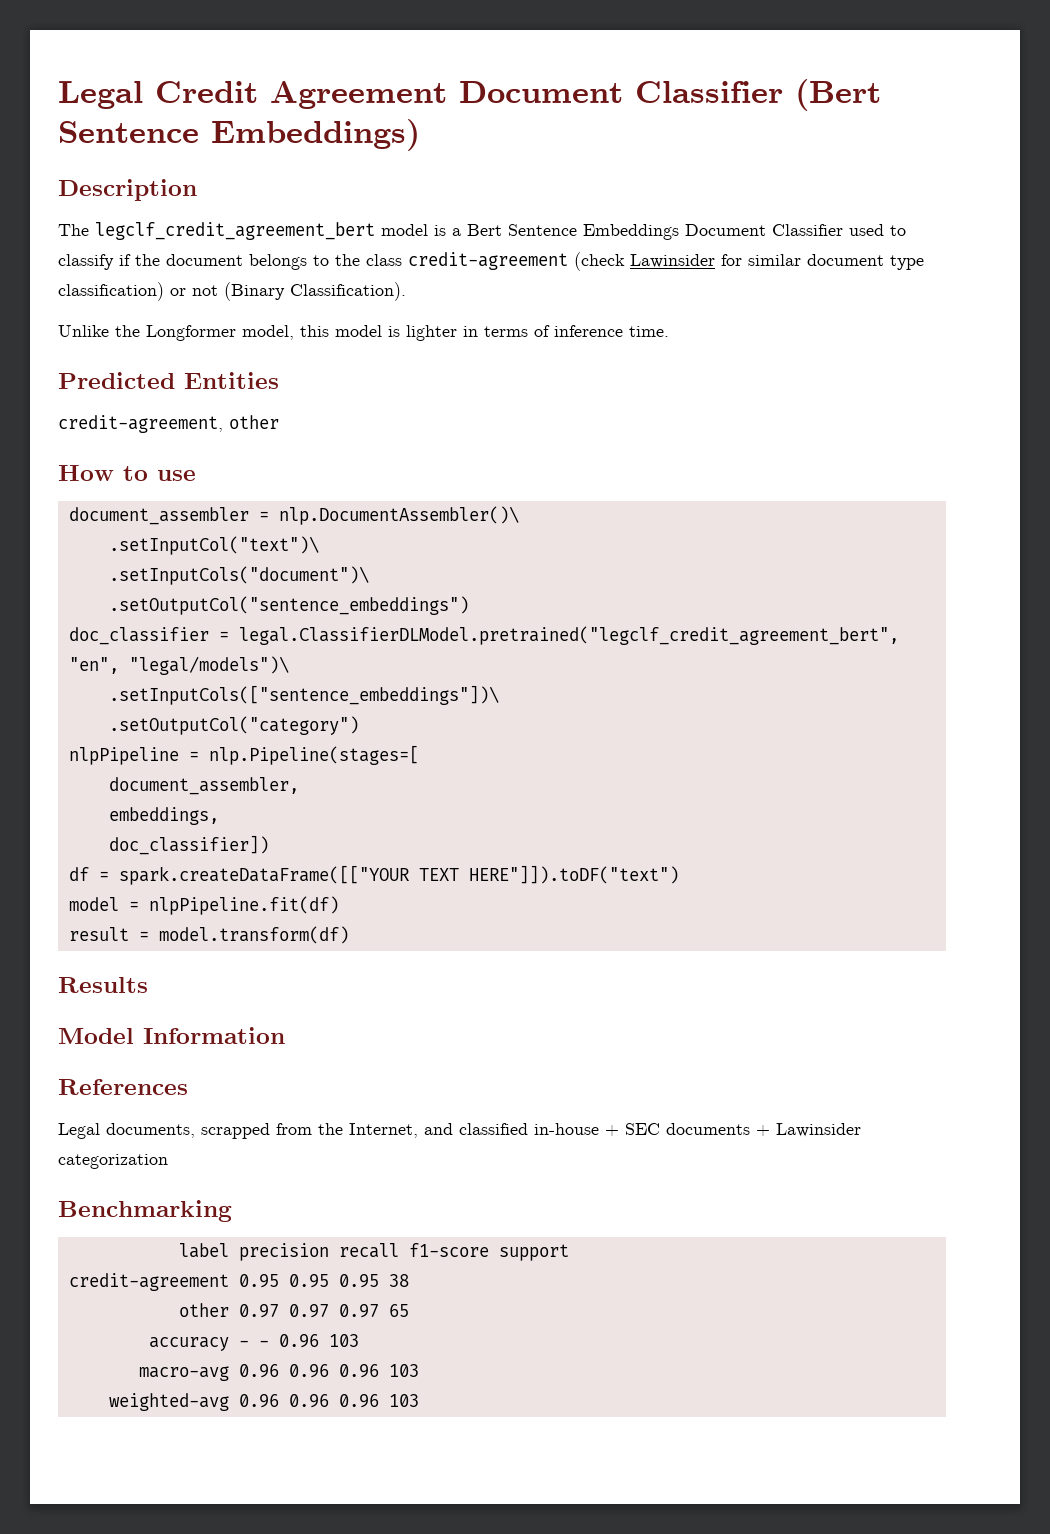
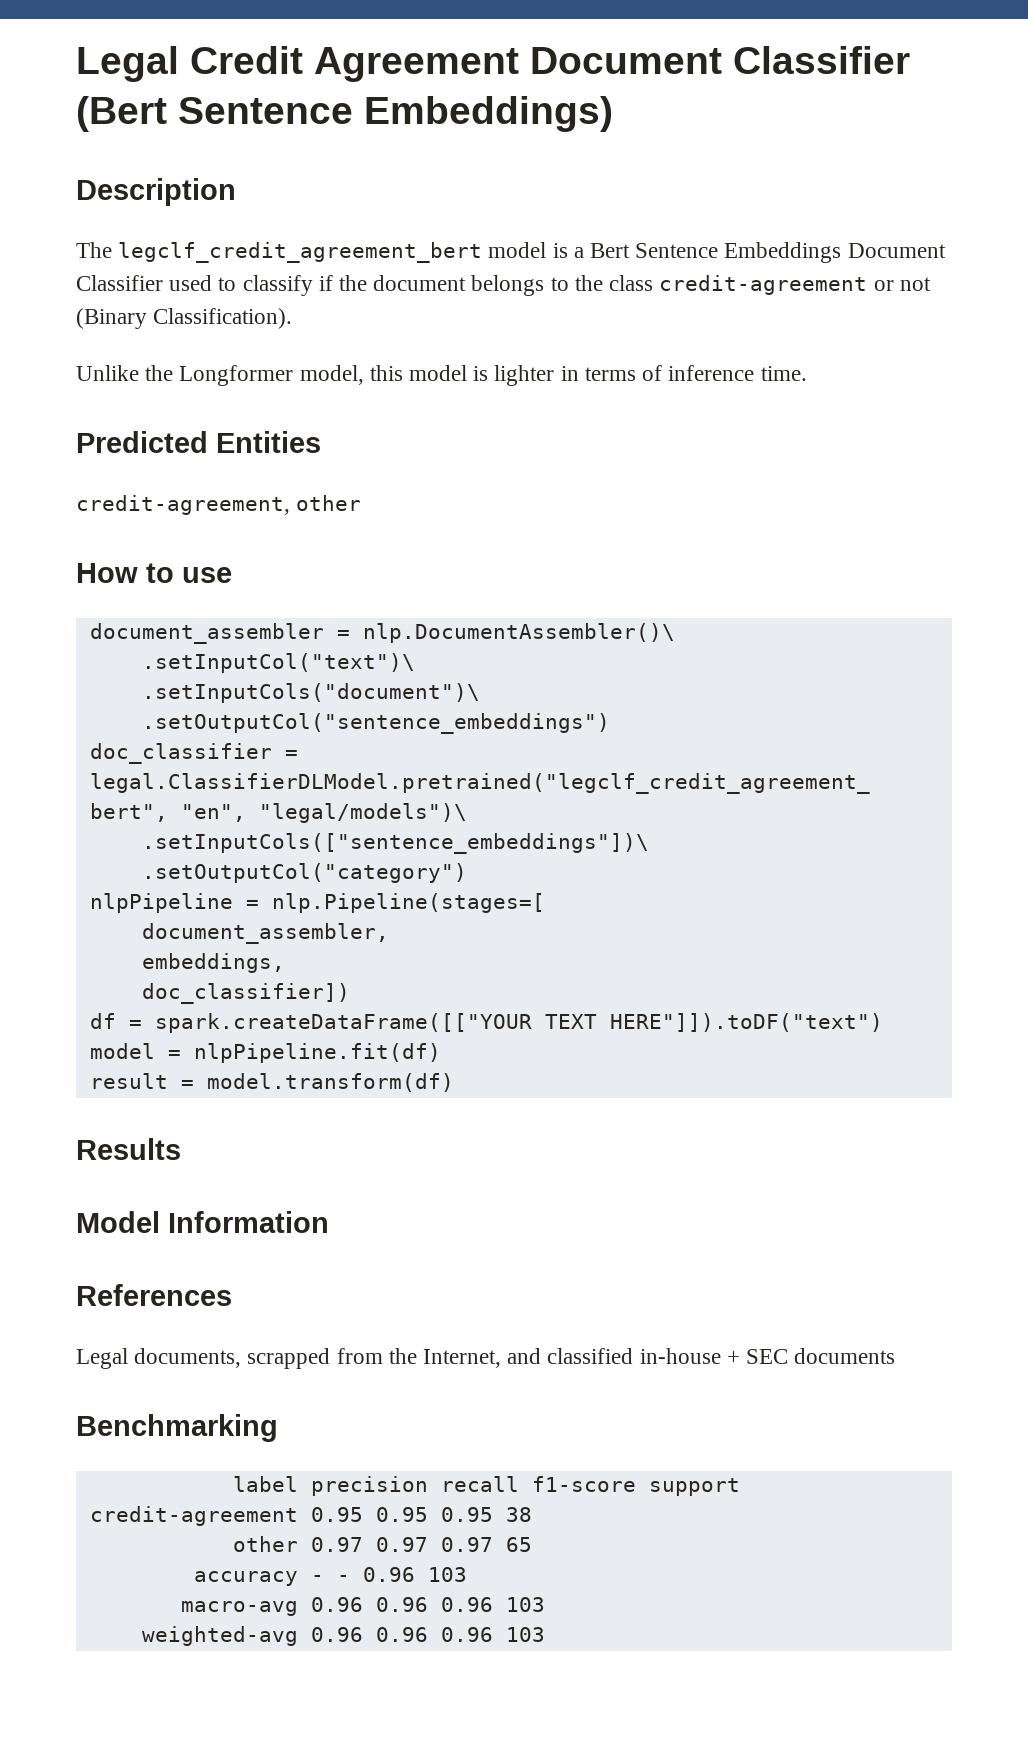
- The legclf_credit_agreement_bert model is a Bert Sentence Embeddings Document Classifier used to classify if the document belongs to the class credit-agreement (check Lawinsider for similar document type classification) or not (Binary Classification).
+ The legclf_credit_agreement_bert model is a Bert Sentence Embeddings Document Classifier used to classify if the document belongs to the class credit-agreement or not (Binary Classification).
- Legal documents, scrapped from the Internet, and classified in-house + SEC documents + Lawinsider categorization
+ Legal documents, scrapped from the Internet, and classified in-house + SEC documents

